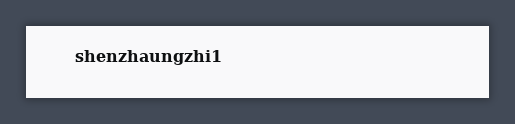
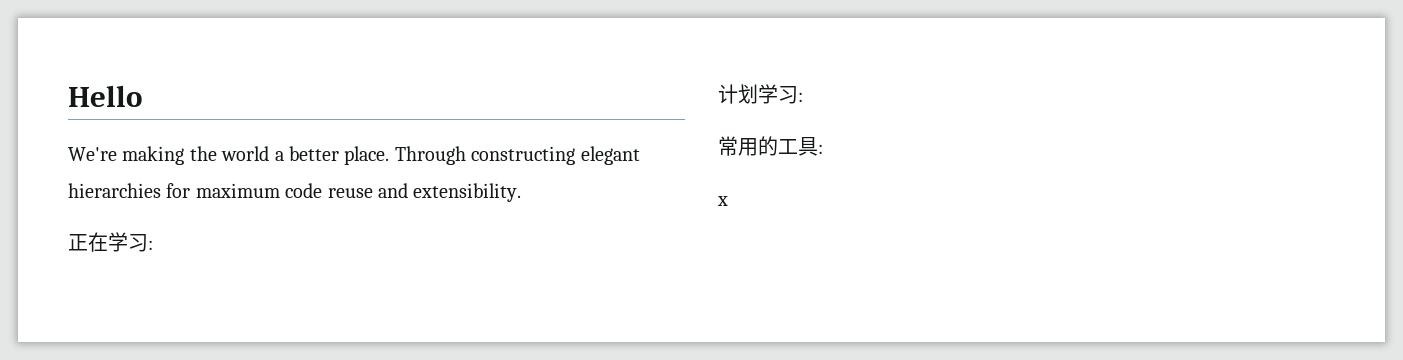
- shenzhaungzhi1
+ Hello
+ We're making the world a better place. Through constructing elegant hierarchies for maximum code reuse and extensibility.
+ 正在学习:
+ 计划学习:
+ 常用的工具:
+ x

